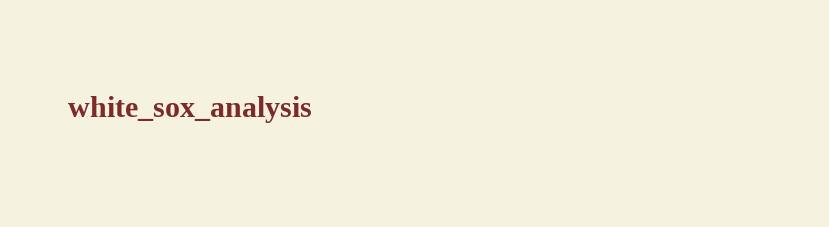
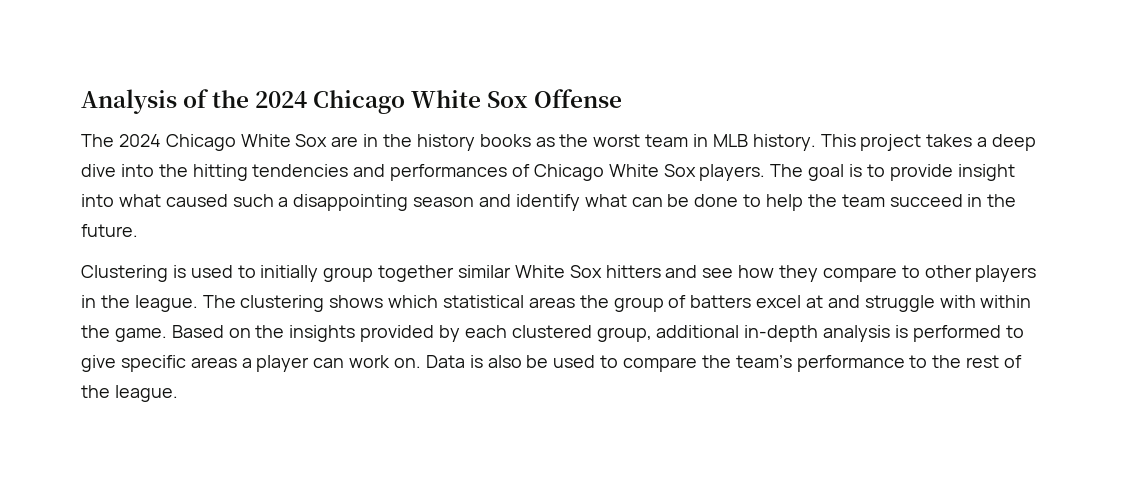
- white_sox_analysis
+ Analysis of the 2024 Chicago White Sox Offense
+ The 2024 Chicago White Sox are in the history books as the worst team in MLB history. This project takes a deep dive into the hitting tendencies and performances of Chicago White Sox players. The goal is to provide insight into what caused such a disappointing season and identify what can be done to help the team succeed in the future.
+ Clustering is used to initially group together similar White Sox hitters and see how they compare to other players in the league. The clustering shows which statistical areas the group of batters excel at and struggle with within the game. Based on the insights provided by each clustered group, additional in-depth analysis is performed to give specific areas a player can work on. Data is also be used to compare the team’s performance to the rest of the league.

